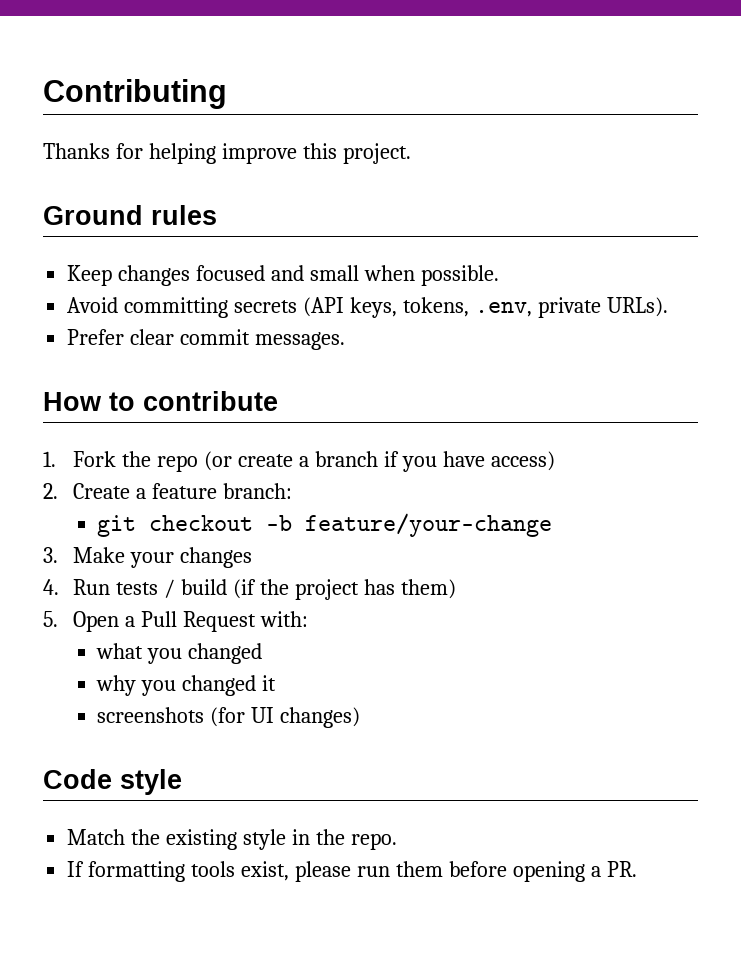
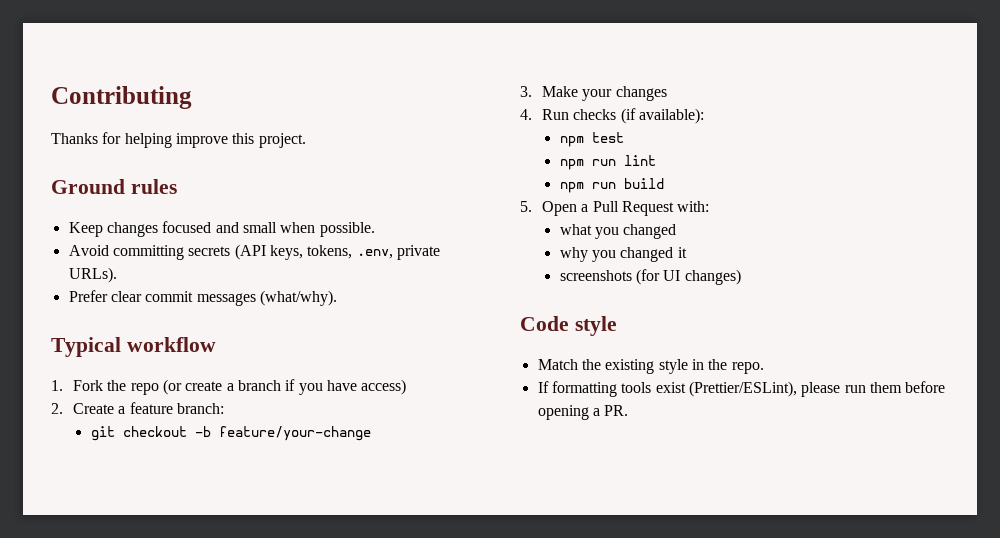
- Prefer clear commit messages.
- How to contribute
+ Prefer clear commit messages (what/why).
+ Typical workflow
- 4. Run tests / build (if the project has them)
+ 4. Run checks (if available):
+ npm test
+ npm run lint
+ npm run build
- If formatting tools exist, please run them before opening a PR.
+ If formatting tools exist (Prettier/ESLint), please run them before opening a PR.

